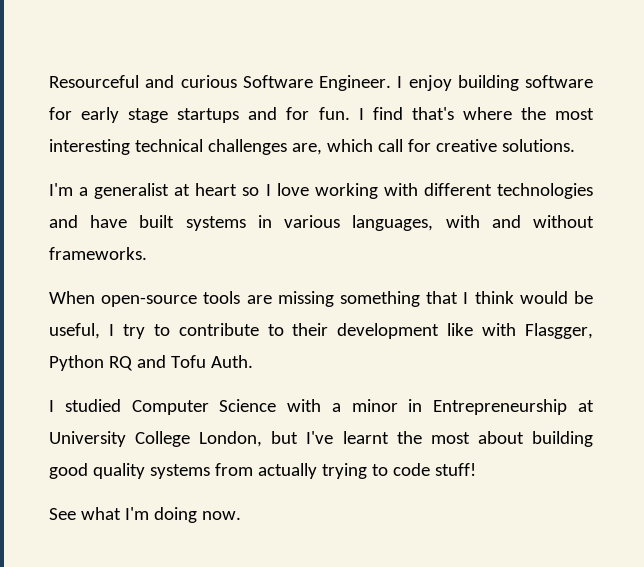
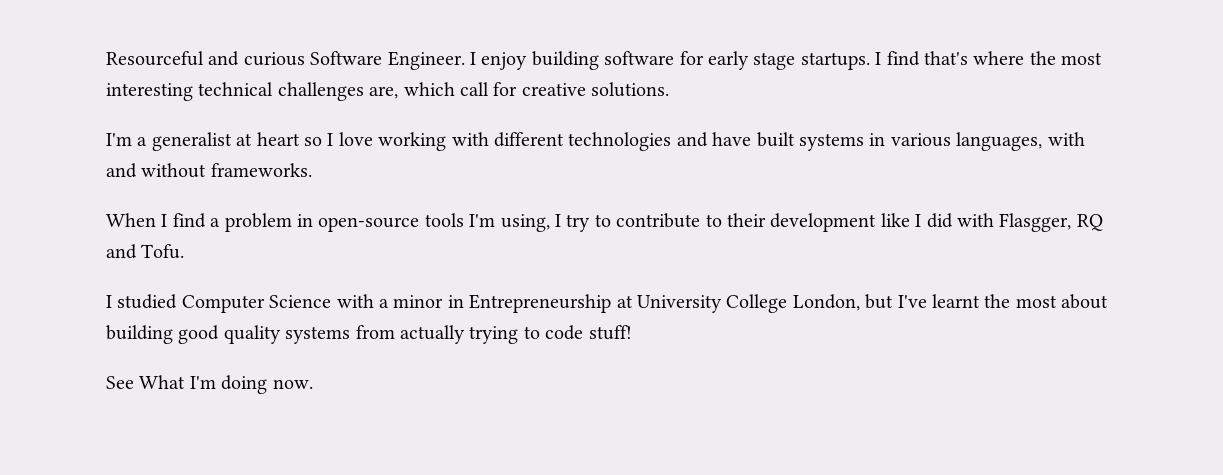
- I enjoy building software for early stage startups and for fun.
+ I enjoy building software for early stage startups.
- When open-source tools are missing something that I think would be useful, I try to contribute to their development like with Flasgger, Python RQ and Tofu Auth.
+ When I find a problem in open-source tools I'm using, I try to contribute to their development like I did with Flasgger, RQ and Tofu.
- See what I'm doing now.
+ See What I'm doing now.

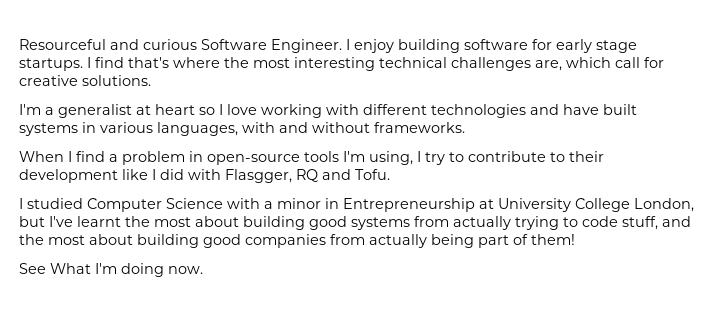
- I studied Computer Science with a minor in Entrepreneurship at University College London, but I've learnt the most about building good quality systems from actually trying to code stuff!
+ I studied Computer Science with a minor in Entrepreneurship at University College London, but I've learnt the most about building good systems from actually trying to code stuff, and the most about building good companies from actually being part of them!

